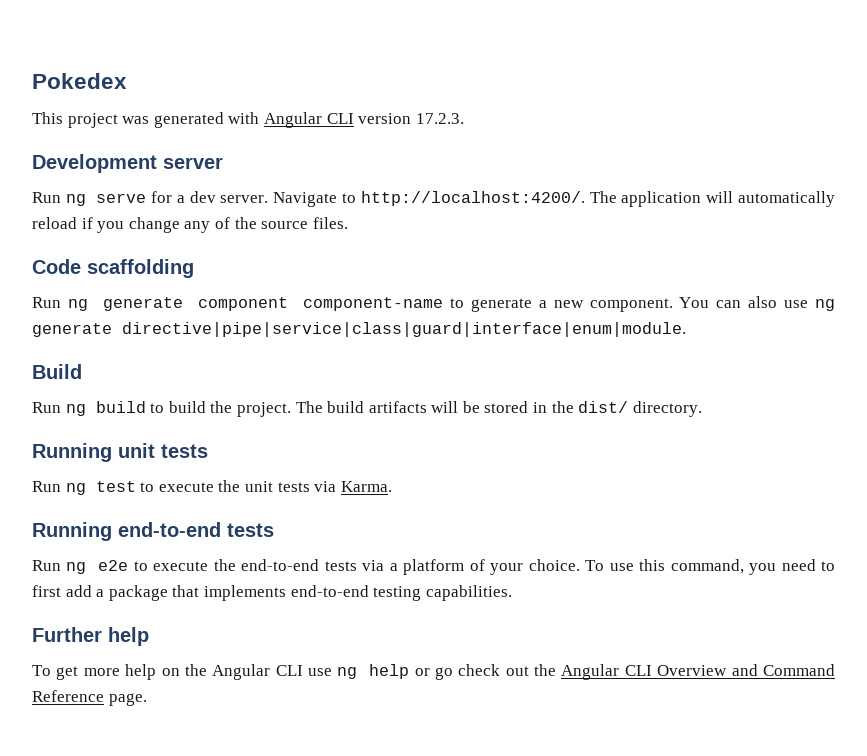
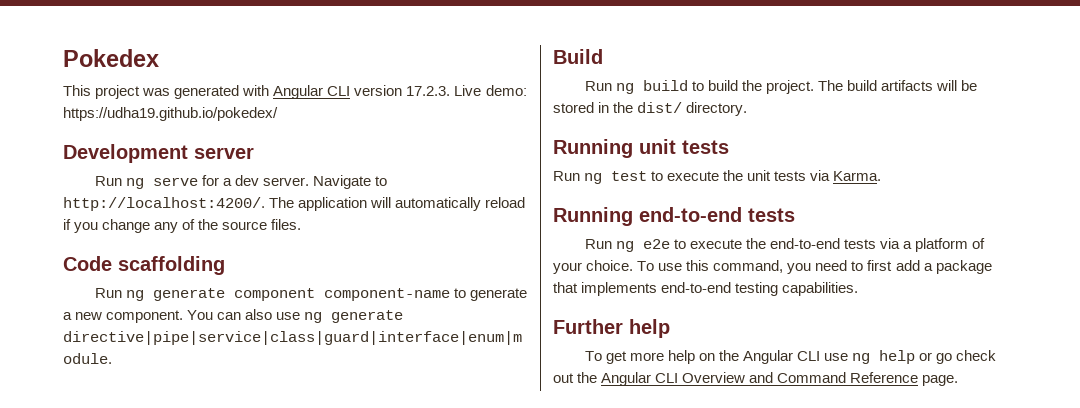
- This project was generated with Angular CLI version 17.2.3.
+ This project was generated with Angular CLI version 17.2.3. Live demo: https://udha19.github.io/pokedex/

